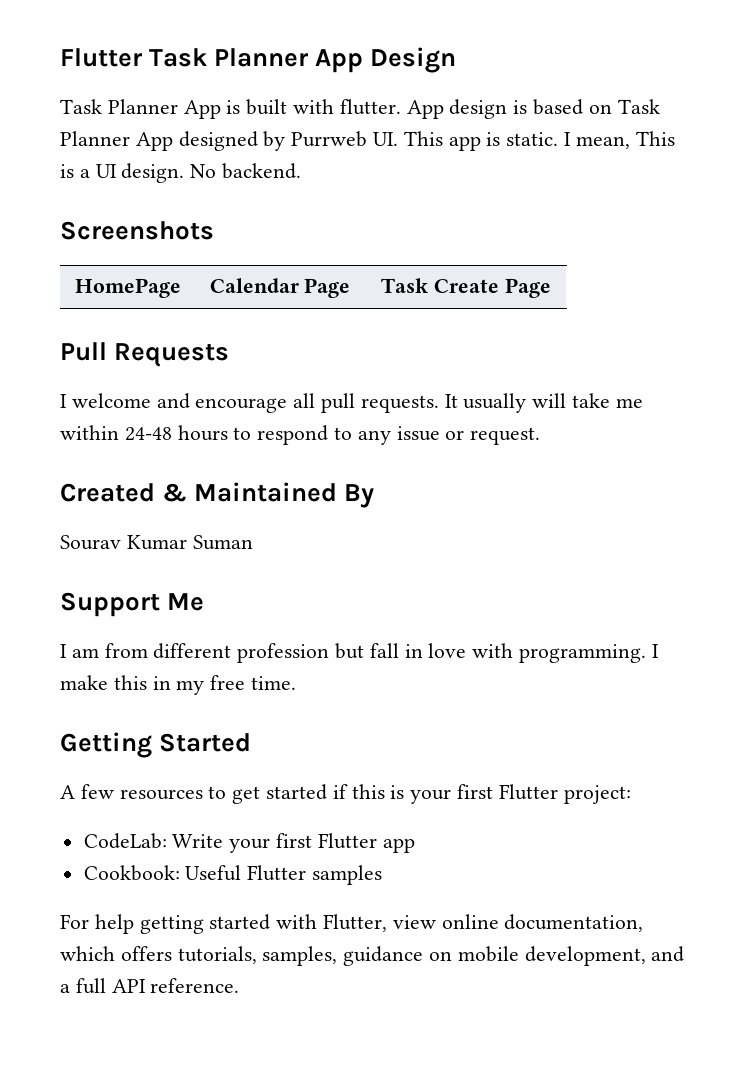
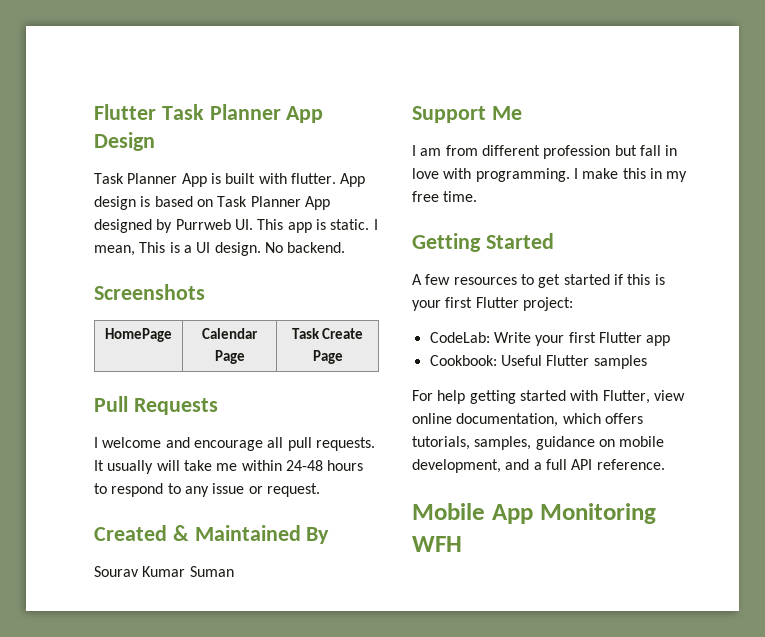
+ Mobile App Monitoring WFH

